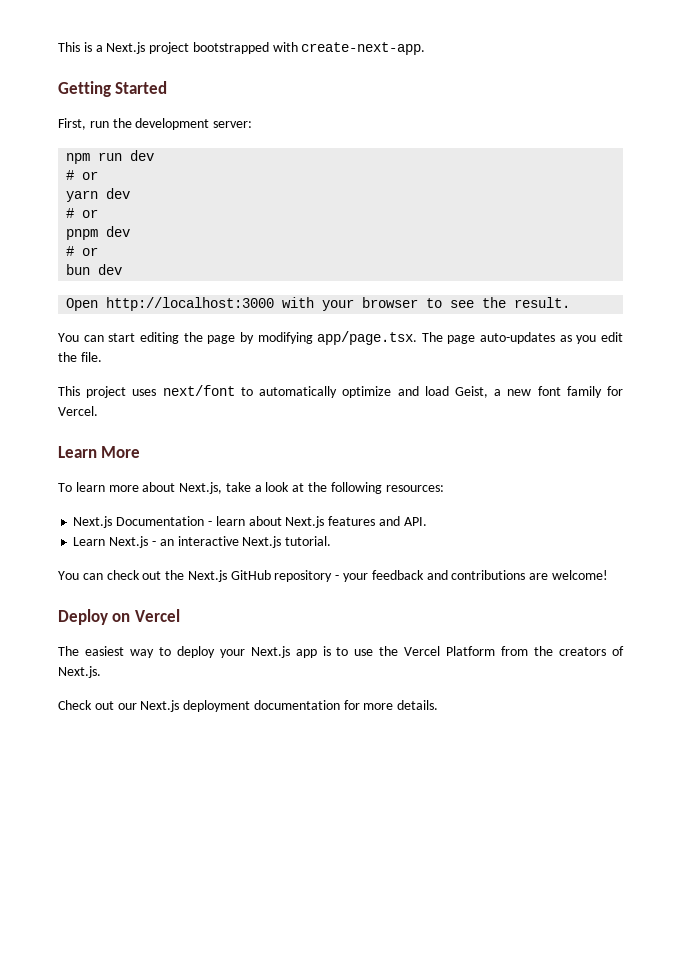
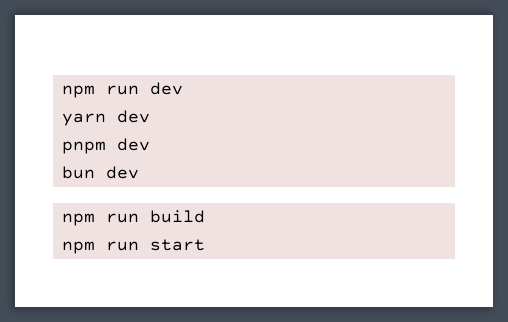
- This is a Next.js project bootstrapped with create-next-app.
- Getting Started
- First, run the development server:
  npm run dev
- # or
  yarn dev
- # or
  pnpm dev
- # or
- Open http://localhost:3000 with your browser to see the result.
- You can start editing the page by modifying app/page.tsx. The page auto-updates as you edit the file.
- This project uses next/font to automatically optimize and load Geist, a new font family for Vercel.
- Learn More
- To learn more about Next.js, take a look at the following resources:
- Next.js Documentation - learn about Next.js features and API.
- Learn Next.js - an interactive Next.js tutorial.
- You can check out the Next.js GitHub repository - your feedback and contributions are welcome!
- Deploy on Vercel
- The easiest way to deploy your Next.js app is to use the Vercel Platform from the creators of Next.js.
- Check out our Next.js deployment documentation for more details.
+ npm run build
+ npm run start

